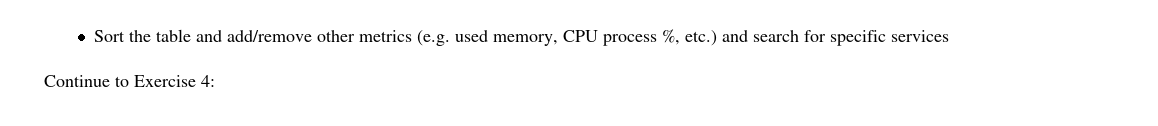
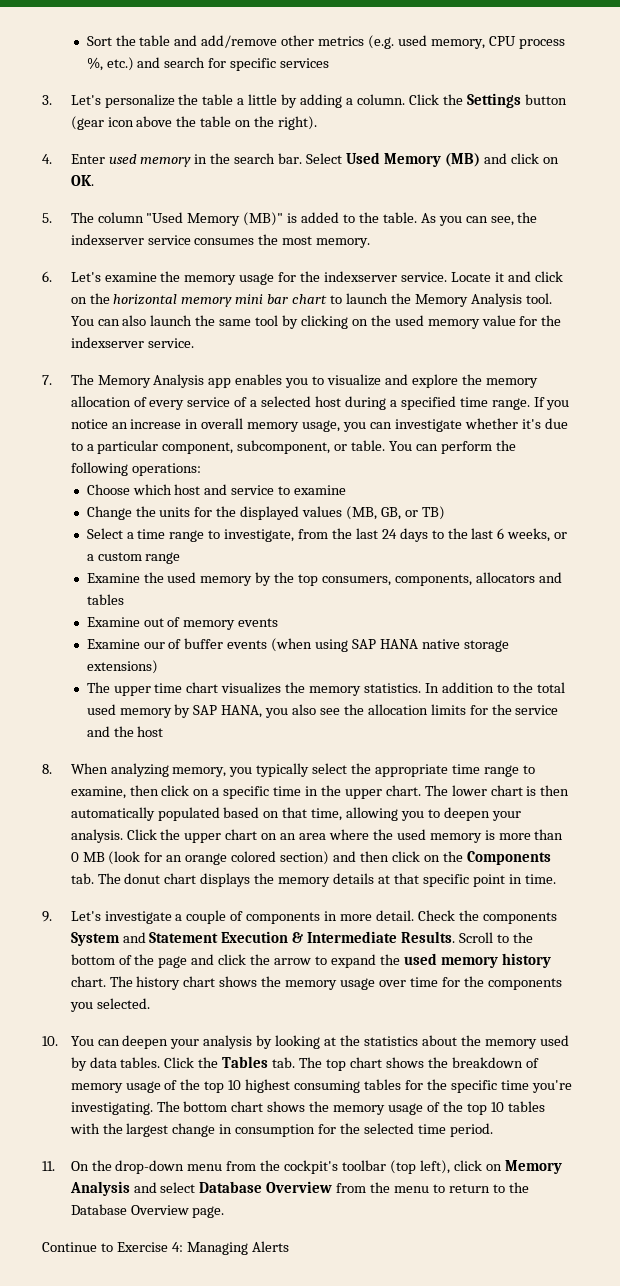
+ 3. Let's personalize the table a little by adding a column. Click the Settings button (gear icon above the table on the right).
+ 4. Enter used memory in the search bar. Select Used Memory (MB) and click on OK.
+ 5. The column "Used Memory (MB)" is added to the table. As you can see, the indexserver service consumes the most memory.
+ 6. Let's examine the memory usage for the indexserver service. Locate it and click on the horizontal memory mini bar chart to launch the Memory Analysis tool. You can also launch the same tool by clicking on the used memory value for the indexserver service.
+ 7. The Memory Analysis app enables you to visualize and explore the memory allocation of every service of a selected host during a specified time range. If you notice an increase in overall memory usage, you can investigate whether it's due to a particular component, subcomponent, or table. You can perform the following operations:
+ Choose which host and service to examine
+ Change the units for the displayed values (MB, GB, or TB)
+ Select a time range to investigate, from the last 24 days to the last 6 weeks, or a custom range
+ Examine the used memory by the top consumers, components, allocators and tables
+ Examine out of memory events
+ Examine our of buffer events (when using SAP HANA native storage extensions)
+ The upper time chart visualizes the memory statistics. In addition to the total used memory by SAP HANA, you also see the allocation limits for the service and the host
+ 8. When analyzing memory, you typically select the appropriate time range to examine, then click on a specific time in the upper chart. The lower chart is then automatically populated based on that time, allowing you to deepen your analysis. Click the upper chart on an area where the used memory is more than 0 MB (look for an orange colored section) and then click on the Components tab. The donut chart displays the memory details at that specific point in time.
+ 9. Let's investigate a couple of components in more detail. Check the components System and Statement Execution & Intermediate Results. Scroll to the bottom of the page and click the arrow to expand the used memory history chart. The history chart shows the memory usage over time for the components you selected.
+ 10. You can deepen your analysis by looking at the statistics about the memory used by data tables. Click the Tables tab. The top chart shows the breakdown of memory usage of the top 10 highest consuming tables for the specific time you're investigating. The bottom chart shows the memory usage of the top 10 tables with the largest change in consumption for the selected time period.
+ 11. On the drop-down menu from the cockpit's toolbar (top left), click on Memory Analysis and select Database Overview from the menu to return to the Database Overview page.
- Continue to Exercise 4:
+ Continue to Exercise 4: Managing Alerts

